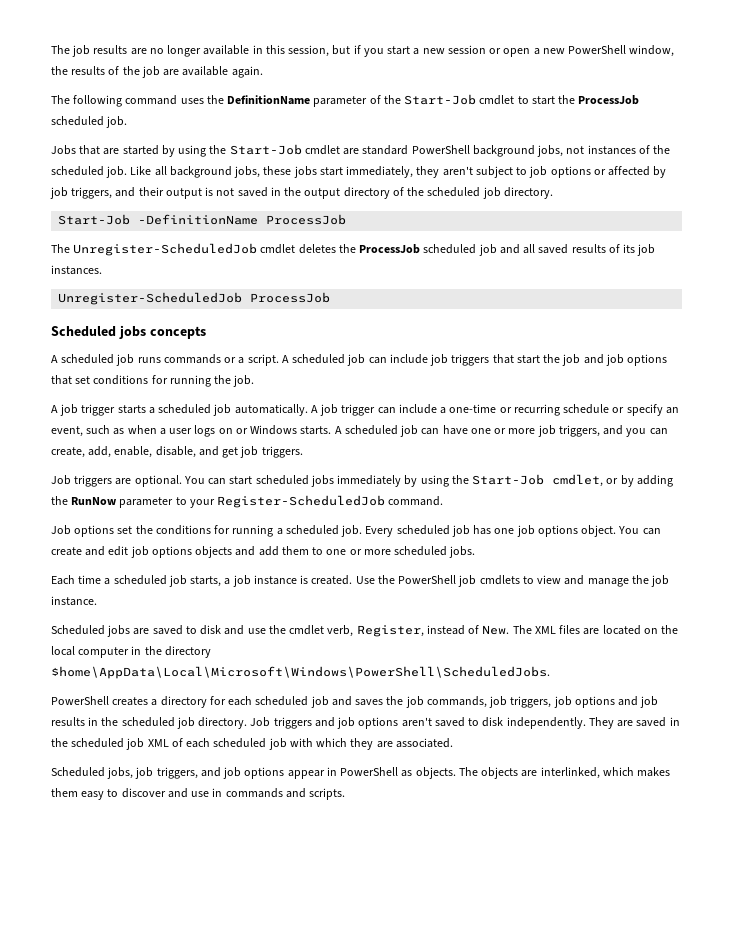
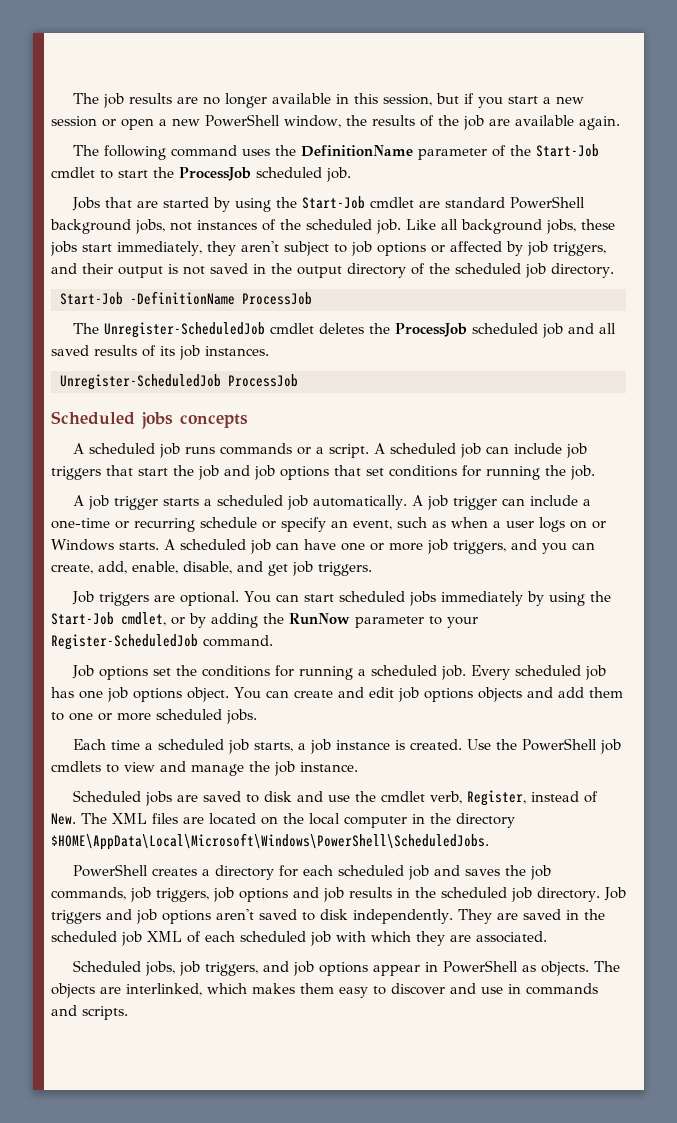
- Scheduled jobs are saved to disk and use the cmdlet verb, Register, instead of New. The XML files are located on the local computer in the directory $home\AppData\Local\Microsoft\Windows\PowerShell\ScheduledJobs.
+ Scheduled jobs are saved to disk and use the cmdlet verb, Register, instead of New. The XML files are located on the local computer in the directory $HOME\AppData\Local\Microsoft\Windows\PowerShell\ScheduledJobs.

